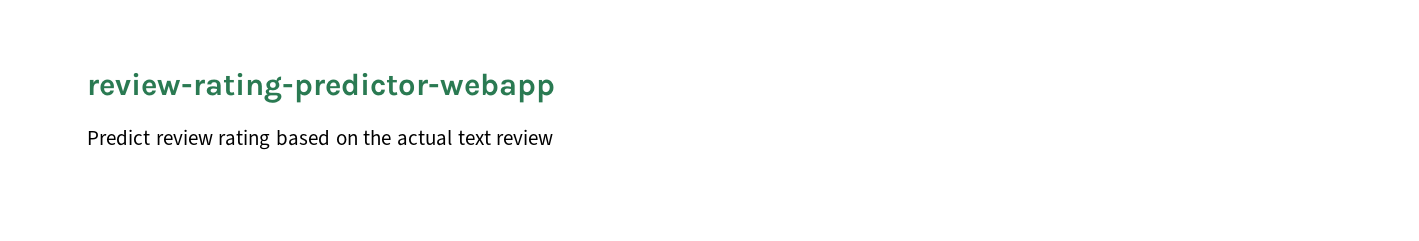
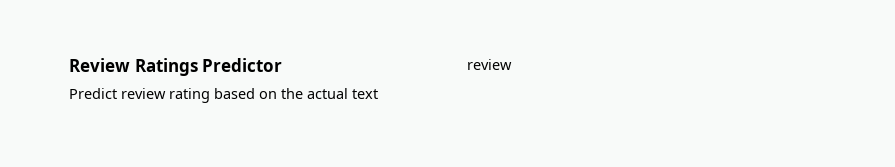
- review-rating-predictor-webapp
+ Review Ratings Predictor

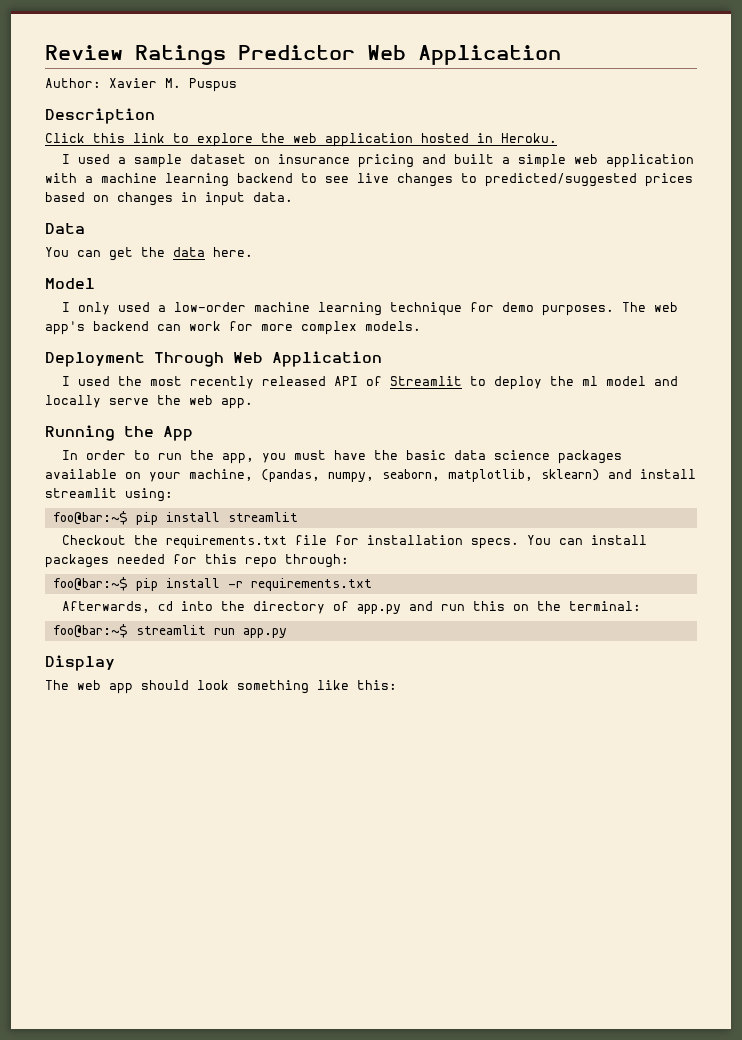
- Review Ratings Predictor
- Predict review rating based on the actual text review
+ Review Ratings Predictor Web Application
+ Author: Xavier M. Puspus
+ Description
+ Click this link to explore the web application hosted in Heroku.
+ I used a sample dataset on insurance pricing and built a simple web application with a machine learning backend to see live changes to predicted/suggested prices based on changes in input data.
+ Data
+ You can get the data here.
+ Model
+ I only used a low-order machine learning technique for demo purposes. The web app's backend can work for more complex models.
+ Deployment Through Web Application
+ I used the most recently released API of Streamlit to deploy the ml model and locally serve the web app.
+ Running the App
+ In order to run the app, you must have the basic data science packages available on your machine, (pandas, numpy, seaborn, matplotlib, sklearn) and install streamlit using:
+ foo@bar:~$ pip install streamlit
+ Checkout the requirements.txt file for installation specs. You can install packages needed for this repo through:
+ foo@bar:~$ pip install -r requirements.txt
+ Afterwards, cd into the directory of app.py and run this on the terminal:
+ foo@bar:~$ streamlit run app.py
+ Display
+ The web app should look something like this:

